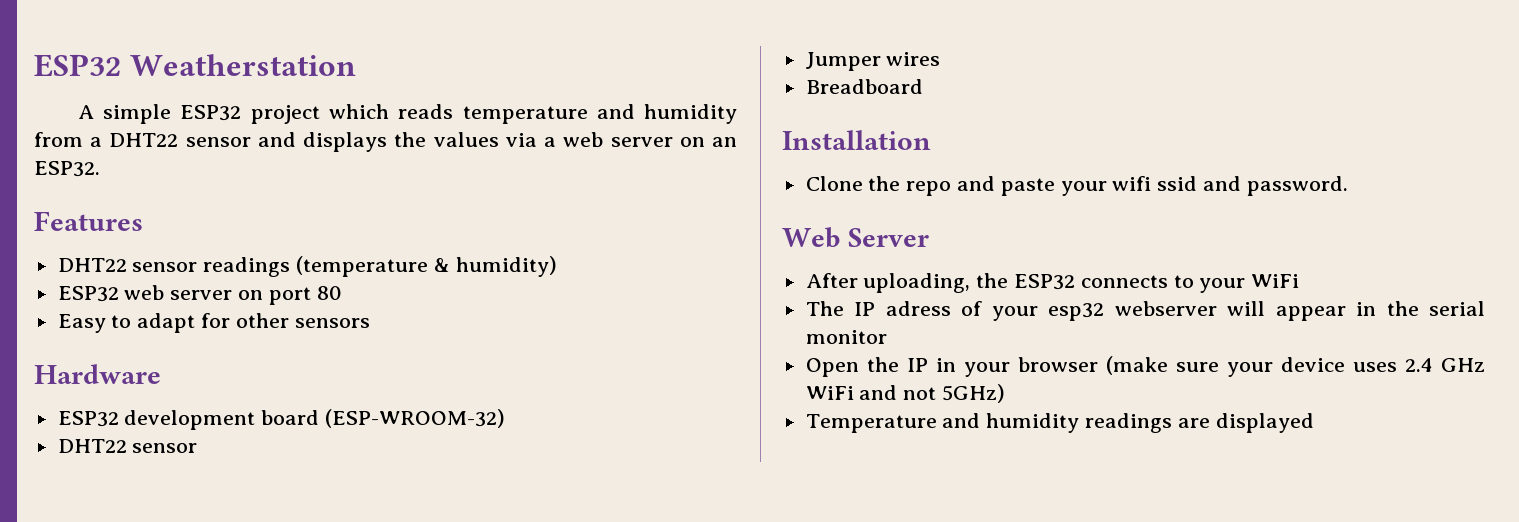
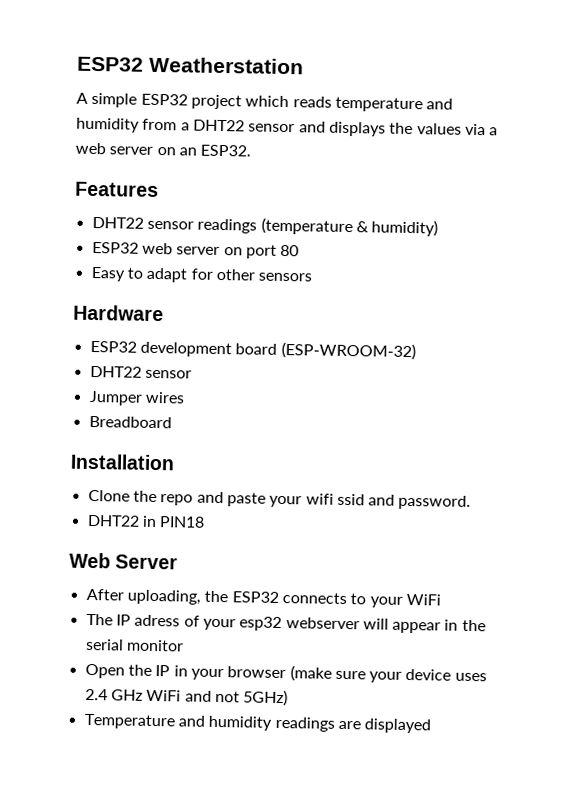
+ DHT22 in PIN18

